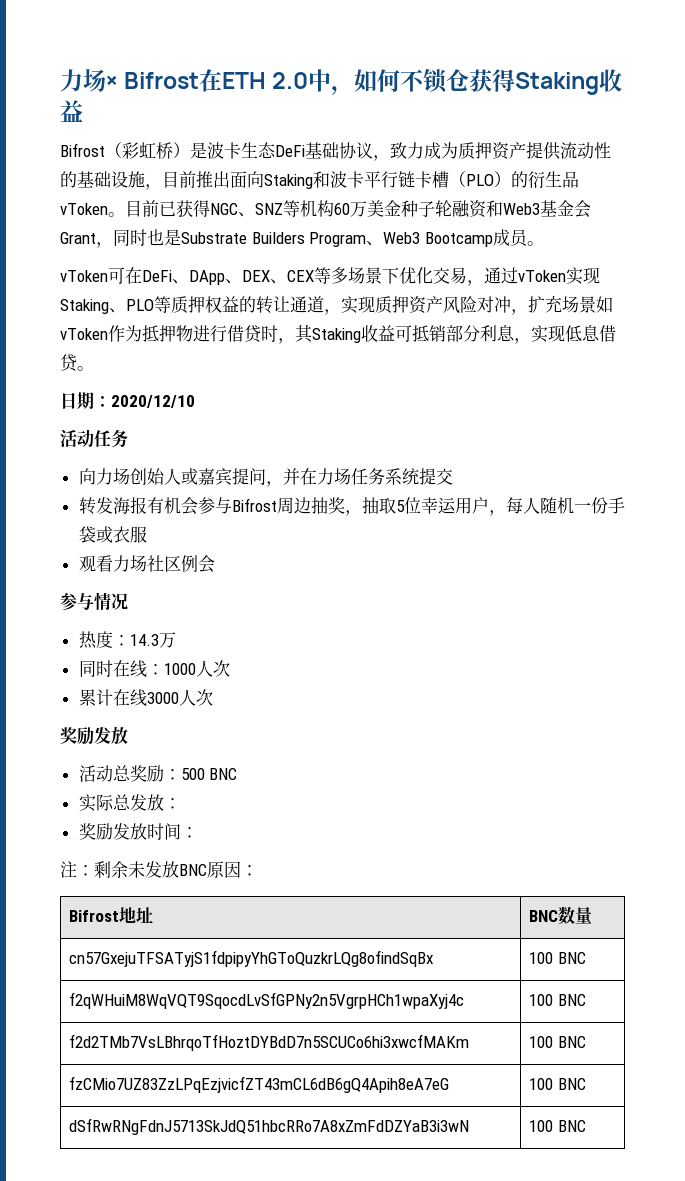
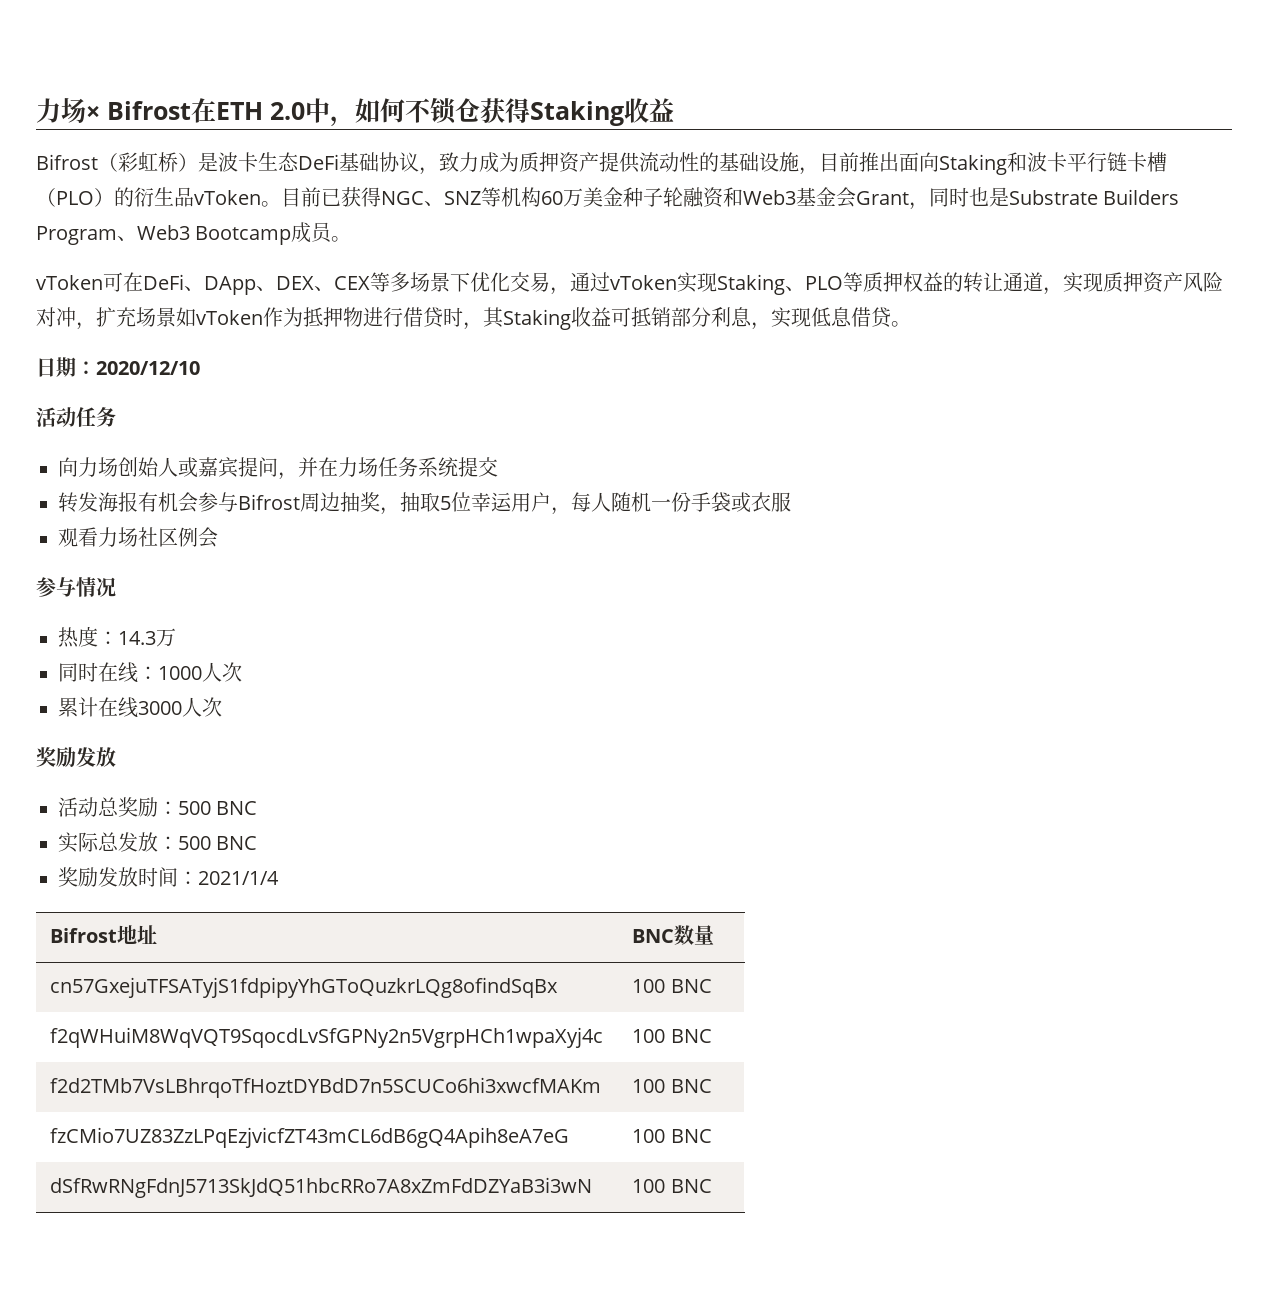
- 实际总发放：
+ 实际总发放：500 BNC
- 奖励发放时间：
- 注：剩余未发放BNC原因：
+ 奖励发放时间：2021/1/4

